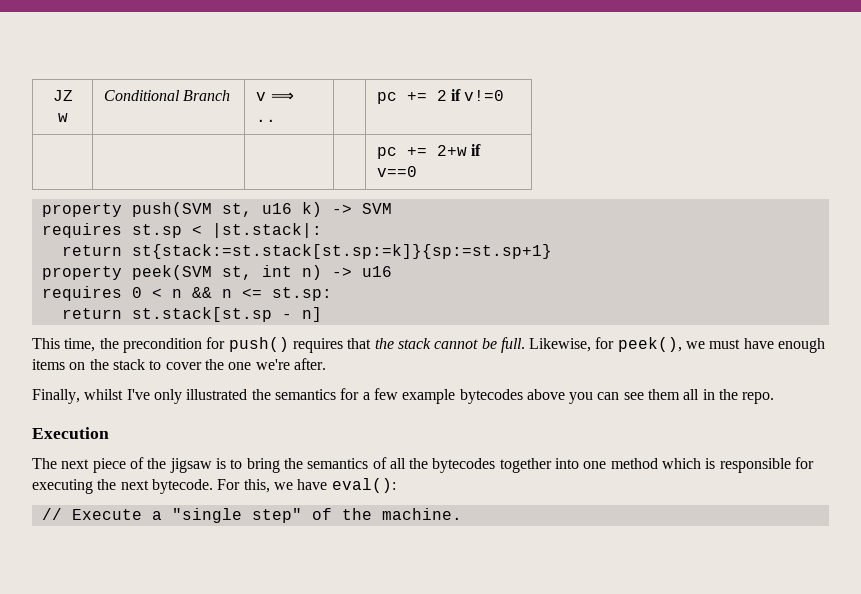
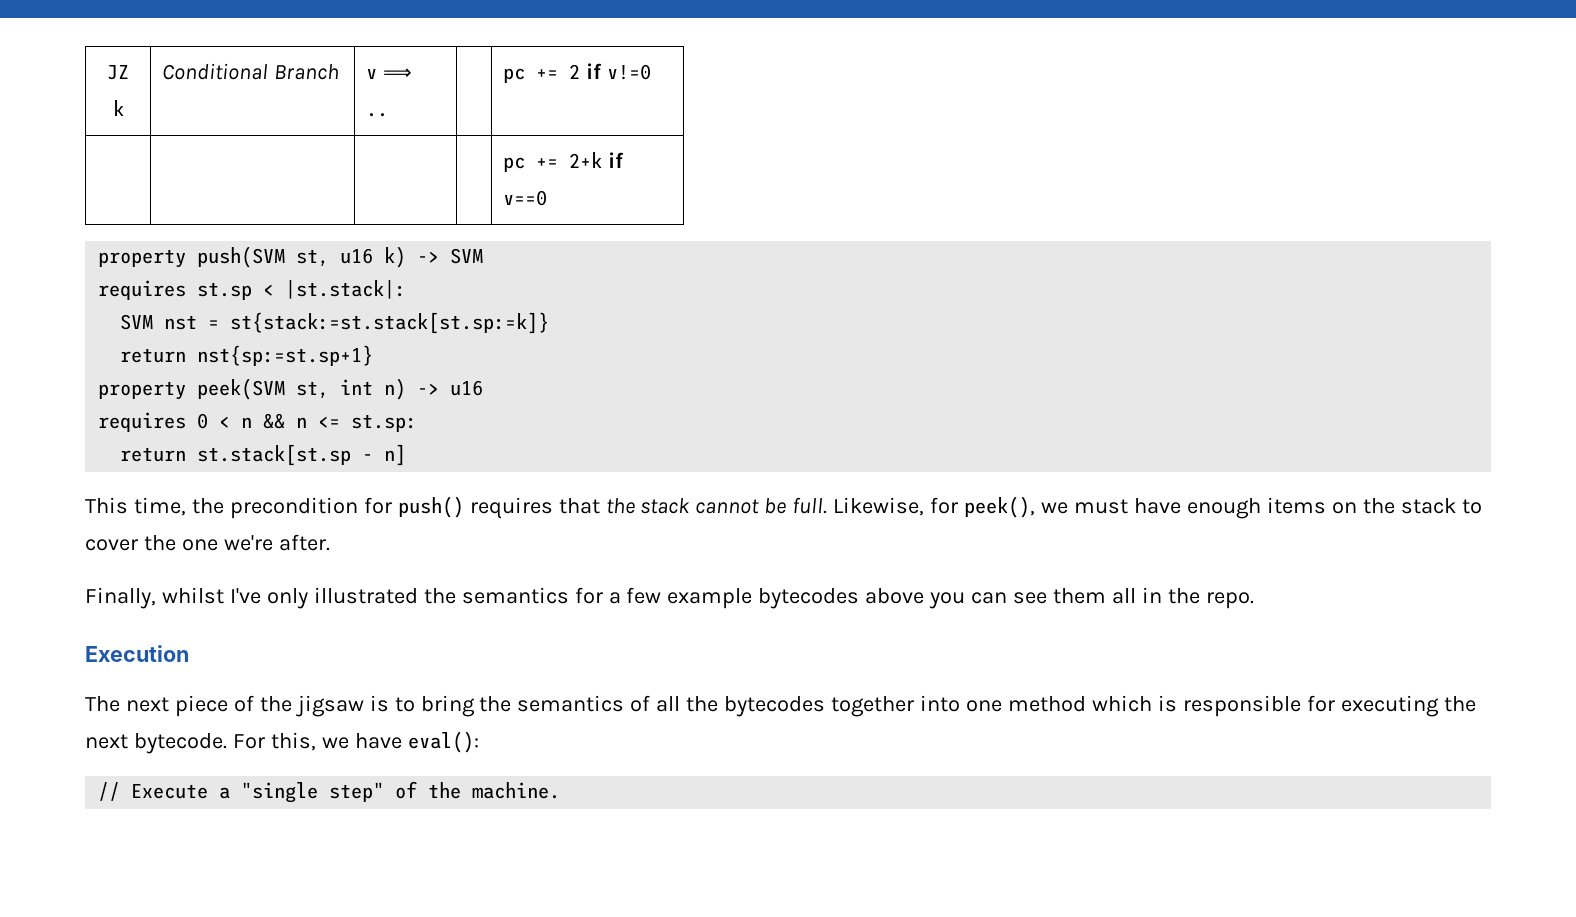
- JZ w | Conditional Branch | v ⟹ .. | | pc += 2 if v!=0
+ JZ k | Conditional Branch | v ⟹ .. | | pc += 2 if v!=0
- | | | | pc += 2+w if v==0
+ | | | | pc += 2+k if v==0
- return st{stack:=st.stack[st.sp:=k]}{sp:=st.sp+1}
+ SVM nst = st{stack:=st.stack[st.sp:=k]}
+ return nst{sp:=st.sp+1}

